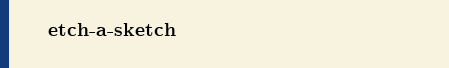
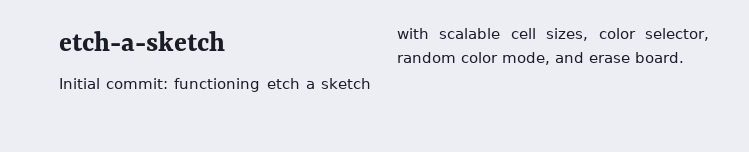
+ Initial commit: functioning etch a sketch with scalable cell sizes, color selector, random color mode, and erase board.

